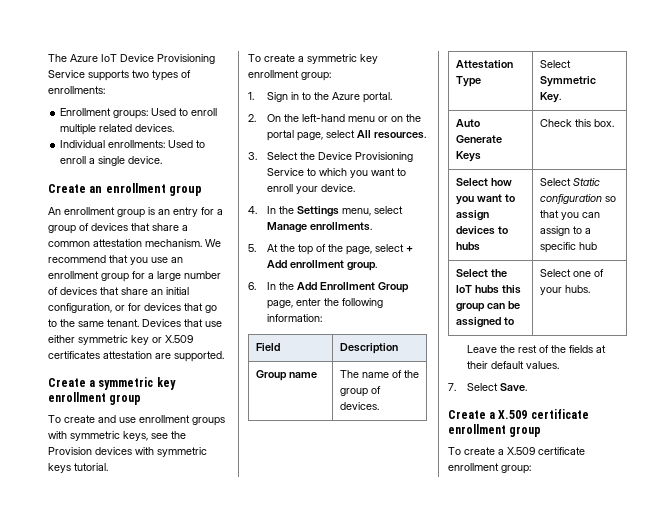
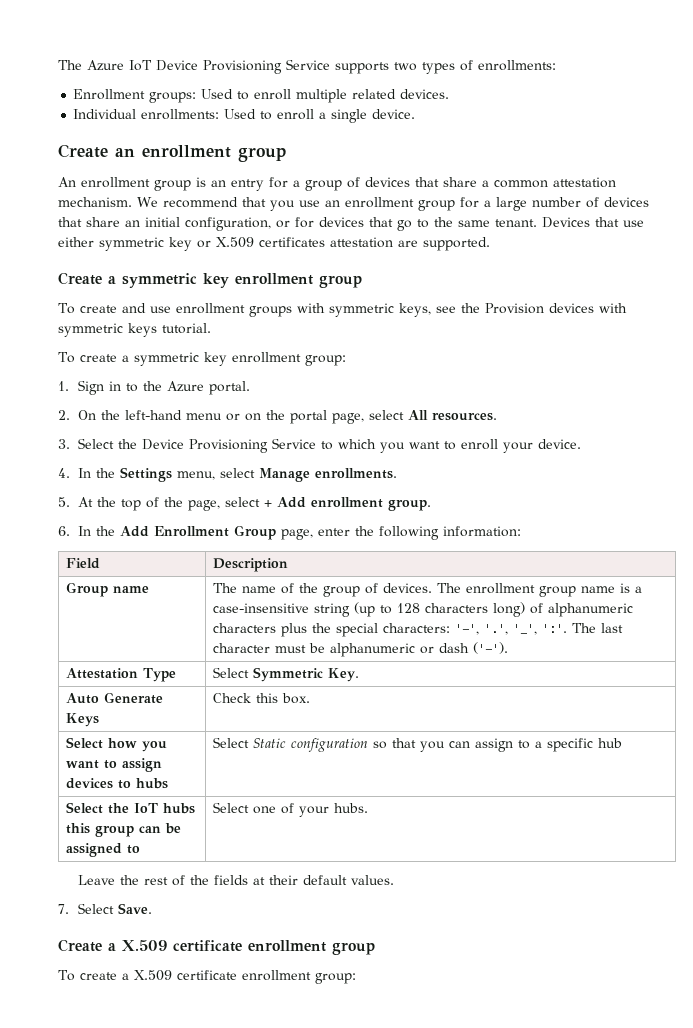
+ The enrollment group name is a case-insensitive string (up to 128 characters long) of alphanumeric characters plus the special characters: '-', '.', '_', ':'. The last character must be alphanumeric or dash ('-').

